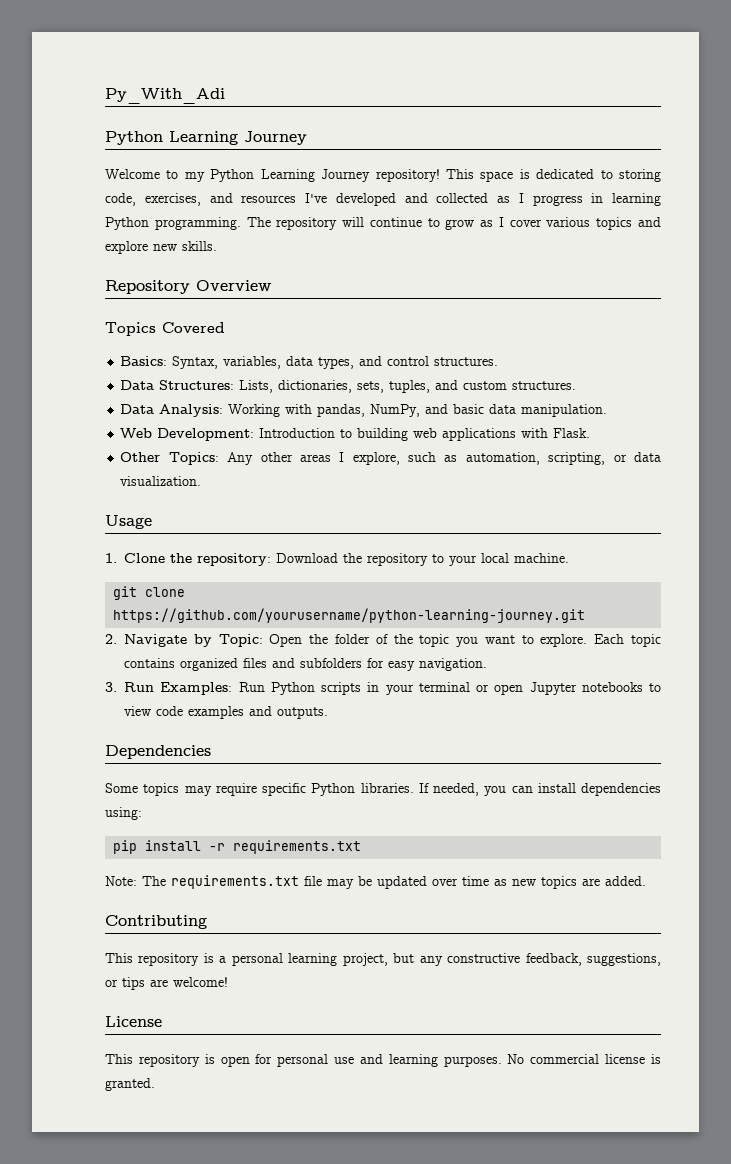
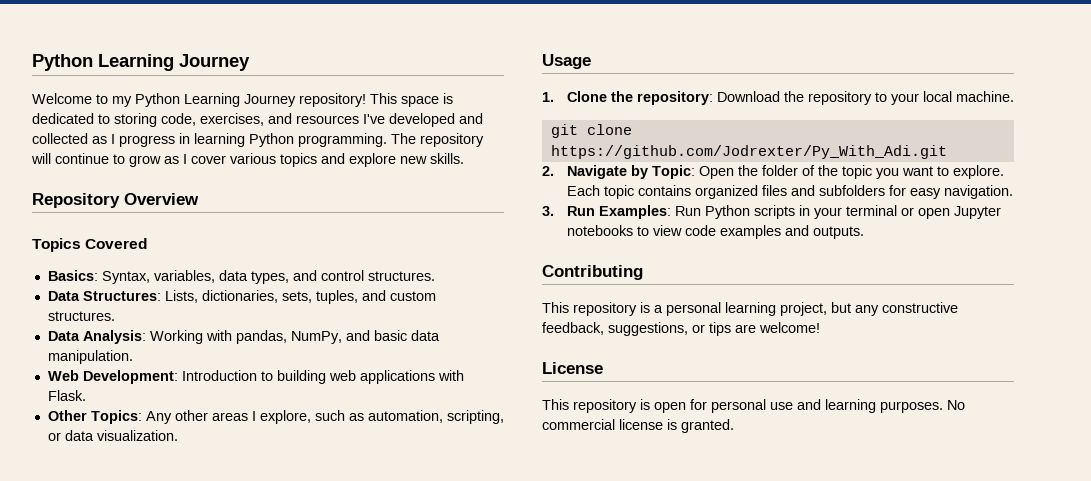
- Py_With_Adi
- git clone https://github.com/yourusername/python-learning-journey.git
+ git clone https://github.com/Jodrexter/Py_With_Adi.git
- Dependencies
- Some topics may require specific Python libraries. If needed, you can install dependencies using:
- pip install -r requirements.txt
- Note: The requirements.txt file may be updated over time as new topics are added.

